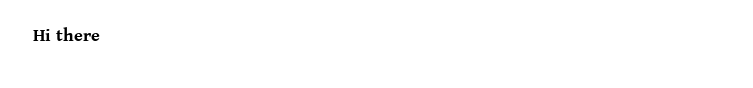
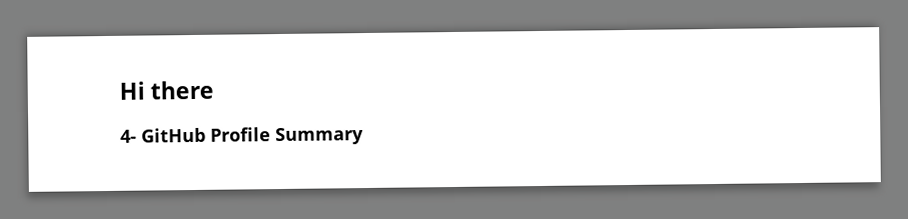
+ 4- GitHub Profile Summary

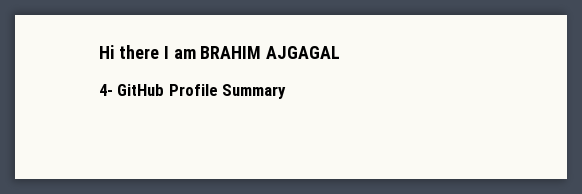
- Hi there
+ Hi there I am BRAHIM AJGAGAL

